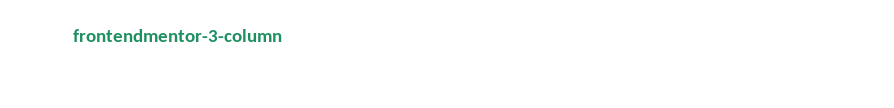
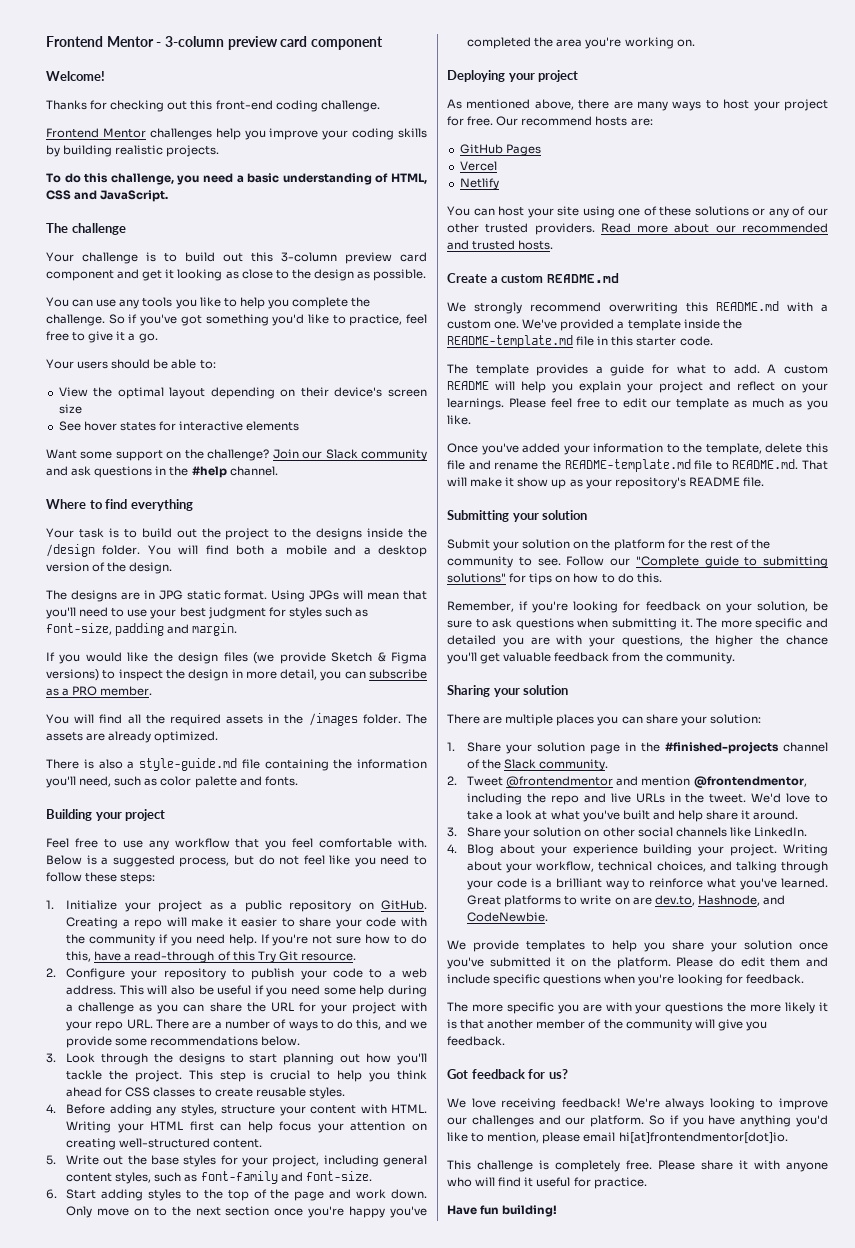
- frontendmentor-3-column
+ Frontend Mentor - 3-column preview card component
+ Welcome!
+ Thanks for checking out this front-end coding challenge.
+ Frontend Mentor challenges help you improve your coding skills by building realistic projects.
+ To do this challenge, you need a basic understanding of HTML, CSS and JavaScript.
+ The challenge
+ Your challenge is to build out this 3-column preview card component and get it looking as close to the design as possible.
+ You can use any tools you like to help you complete the challenge. So if you've got something you'd like to practice, feel free to give it a go.
+ Your users should be able to:
+ View the optimal layout depending on their device's screen size
+ See hover states for interactive elements
+ Want some support on the challenge? Join our Slack community and ask questions in the #help channel.
+ Where to find everything
+ Your task is to build out the project to the designs inside the /design folder. You will find both a mobile and a desktop version of the design.
+ The designs are in JPG static format. Using JPGs will mean that you'll need to use your best judgment for styles such as font-size, padding and margin.
+ If you would like the design files (we provide Sketch & Figma versions) to inspect the design in more detail, you can subscribe as a PRO member.
+ You will find all the required assets in the /images folder. The assets are already optimized.
+ There is also a style-guide.md file containing the information you'll need, such as color palette and fonts.
+ Building your project
+ Feel free to use any workflow that you feel comfortable with. Below is a suggested process, but do not feel like you need to follow these steps:
+ 1. Initialize your project as a public repository on GitHub. Creating a repo will make it easier to share your code with the community if you need help. If you're not sure how to do this, have a read-through of this Try Git resource.
+ 2. Configure your repository to publish your code to a web address. This will also be useful if you need some help during a challenge as you can share the URL for your project with your repo URL. There are a number of ways to do this, and we provide some recommendations below.
+ 3. Look through the designs to start planning out how you'll tackle the project. This step is crucial to help you think ahead for CSS classes to create reusable styles.
+ 4. Before adding any styles, structure your content with HTML. Writing your HTML first can help focus your attention on creating well-structured content.
+ 5. Write out the base styles for your project, including general content styles, such as font-family and font-size.
+ 6. Start adding styles to the top of the page and work down. Only move on to the next section once you're happy you've completed the area you're working on.
+ Deploying your project
+ As mentioned above, there are many ways to host your project for free. Our recommend hosts are:
+ GitHub Pages
+ Vercel
+ Netlify
+ You can host your site using one of these solutions or any of our other trusted providers. Read more about our recommended and trusted hosts.
+ Create a custom README.md
+ We strongly recommend overwriting this README.md with a custom one. We've provided a template inside the README-template.md file in this starter code.
+ The template provides a guide for what to add. A custom README will help you explain your project and reflect on your learnings. Please feel free to edit our template as much as you like.
+ Once you've added your information to the template, delete this file and rename the README-template.md file to README.md. That will make it show up as your repository's README file.
+ Submitting your solution
+ Submit your solution on the platform for the rest of the community to see. Follow our "Complete guide to submitting solutions" for tips on how to do this.
+ Remember, if you're looking for feedback on your solution, be sure to ask questions when submitting it. The more specific and detailed you are with your questions, the higher the chance you'll get valuable feedback from the community.
+ Sharing your solution
+ There are multiple places you can share your solution:
+ 1. Share your solution page in the #finished-projects channel of the Slack community.
+ 2. Tweet @frontendmentor and mention @frontendmentor, including the repo and live URLs in the tweet. We'd love to take a look at what you've built and help share it around.
+ 3. Share your solution on other social channels like LinkedIn.
+ 4. Blog about your experience building your project. Writing about your workflow, technical choices, and talking through your code is a brilliant way to reinforce what you've learned. Great platforms to write on are dev.to, Hashnode, and CodeNewbie.
+ We provide templates to help you share your solution once you've submitted it on the platform. Please do edit them and include specific questions when you're looking for feedback.
+ The more specific you are with your questions the more likely it is that another member of the community will give you feedback.
+ Got feedback for us?
+ We love receiving feedback! We're always looking to improve our challenges and our platform. So if you have anything you'd like to mention, please email hi[at]frontendmentor[dot]io.
+ This challenge is completely free. Please share it with anyone who will find it useful for practice.
+ Have fun building!

